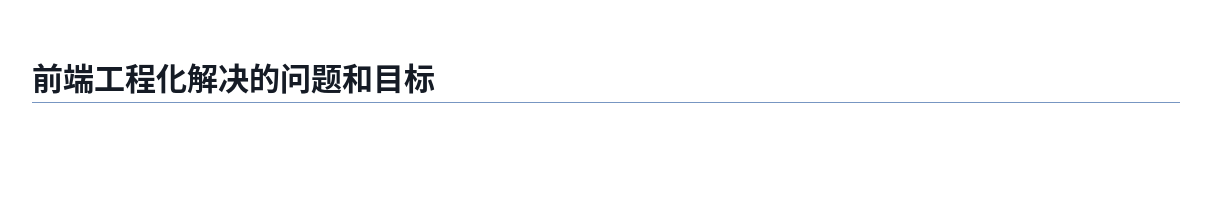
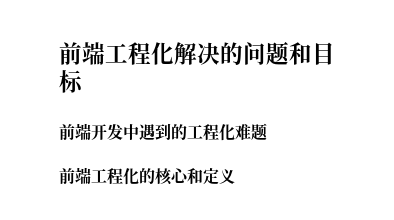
+ 前端开发中遇到的工程化难题
+ 前端工程化的核心和定义

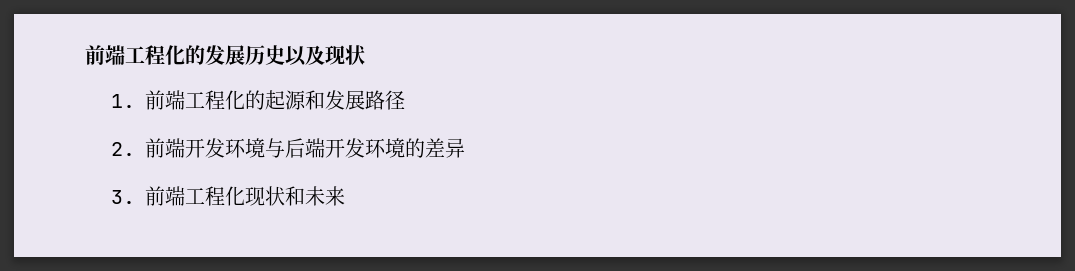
- 前端工程化解决的问题和目标
- 前端开发中遇到的工程化难题
- 前端工程化的核心和定义
+ 前端工程化的发展历史以及现状
+ 1.前端工程化的起源和发展路径
+ 2.前端开发环境与后端开发环境的差异
+ 3.前端工程化现状和未来

